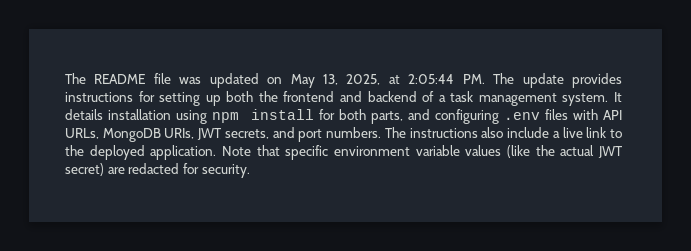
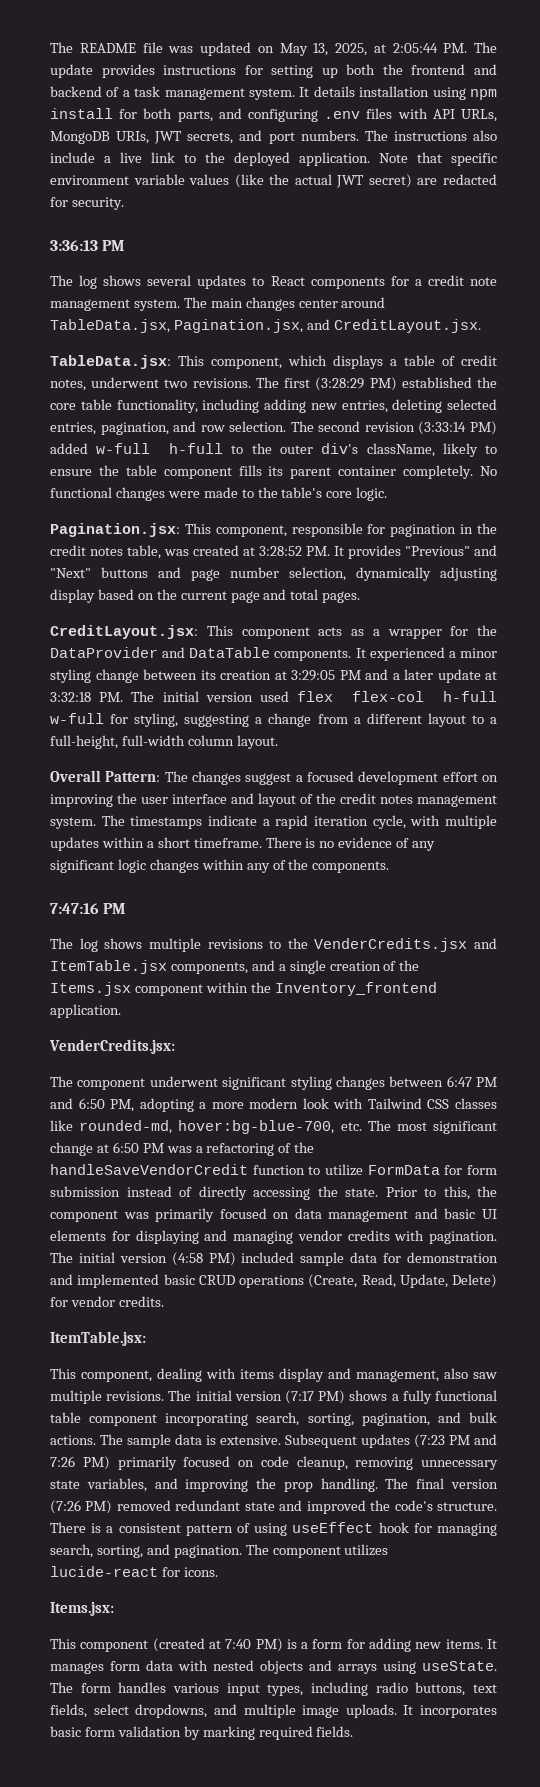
+ 3:36:13 PM
+ The log shows several updates to React components for a credit note management system. The main changes center around TableData.jsx, Pagination.jsx, and CreditLayout.jsx.
+ TableData.jsx: This component, which displays a table of credit notes, underwent two revisions. The first (3:28:29 PM) established the core table functionality, including adding new entries, deleting selected entries, pagination, and row selection. The second revision (3:33:14 PM) added w-full h-full to the outer div's className, likely to ensure the table component fills its parent container completely. No functional changes were made to the table's core logic.
+ Pagination.jsx: This component, responsible for pagination in the credit notes table, was created at 3:28:52 PM. It provides "Previous" and "Next" buttons and page number selection, dynamically adjusting display based on the current page and total pages.
+ CreditLayout.jsx: This component acts as a wrapper for the DataProvider and DataTable components. It experienced a minor styling change between its creation at 3:29:05 PM and a later update at 3:32:18 PM. The initial version used flex flex-col h-full w-full for styling, suggesting a change from a different layout to a full-height, full-width column layout.
+ Overall Pattern: The changes suggest a focused development effort on improving the user interface and layout of the credit notes management system. The timestamps indicate a rapid iteration cycle, with multiple updates within a short timeframe. There is no evidence of any significant logic changes within any of the components.
+ 7:47:16 PM
+ The log shows multiple revisions to the VenderCredits.jsx and ItemTable.jsx components, and a single creation of the Items.jsx component within the Inventory_frontend application.
+ VenderCredits.jsx:
+ The component underwent significant styling changes between 6:47 PM and 6:50 PM, adopting a more modern look with Tailwind CSS classes like rounded-md, hover:bg-blue-700, etc. The most significant change at 6:50 PM was a refactoring of the handleSaveVendorCredit function to utilize FormData for form submission instead of directly accessing the state. Prior to this, the component was primarily focused on data management and basic UI elements for displaying and managing vendor credits with pagination. The initial version (4:58 PM) included sample data for demonstration and implemented basic CRUD operations (Create, Read, Update, Delete) for vendor credits.
+ ItemTable.jsx:
+ This component, dealing with items display and management, also saw multiple revisions. The initial version (7:17 PM) shows a fully functional table component incorporating search, sorting, pagination, and bulk actions. The sample data is extensive. Subsequent updates (7:23 PM and 7:26 PM) primarily focused on code cleanup, removing unnecessary state variables, and improving the prop handling. The final version (7:26 PM) removed redundant state and improved the code's structure. There is a consistent pattern of using useEffect hook for managing search, sorting, and pagination. The component utilizes lucide-react for icons.
+ Items.jsx:
+ This component (created at 7:40 PM) is a form for adding new items. It manages form data with nested objects and arrays using useState. The form handles various input types, including radio buttons, text fields, select dropdowns, and multiple image uploads. It incorporates basic form validation by marking required fields.

